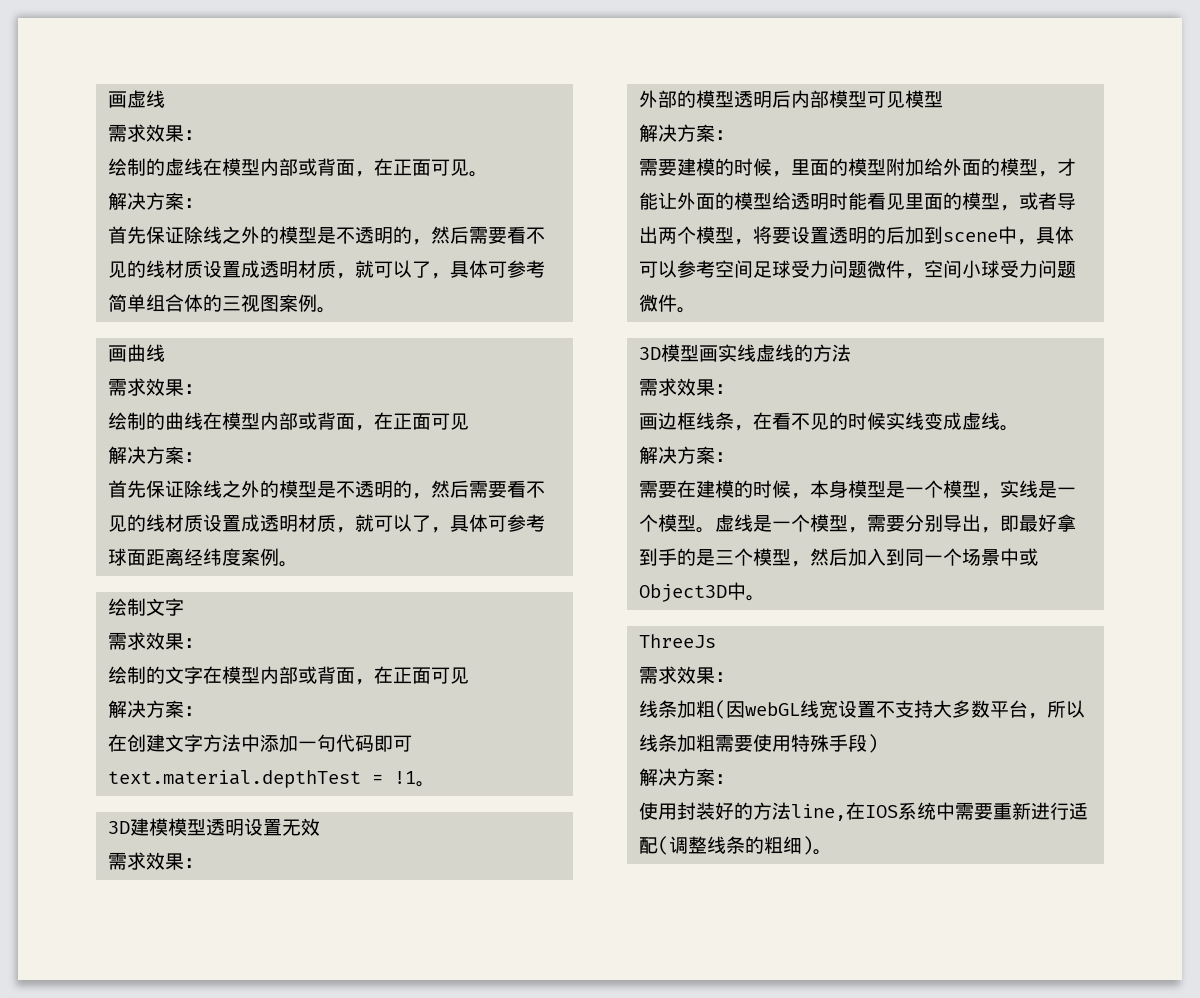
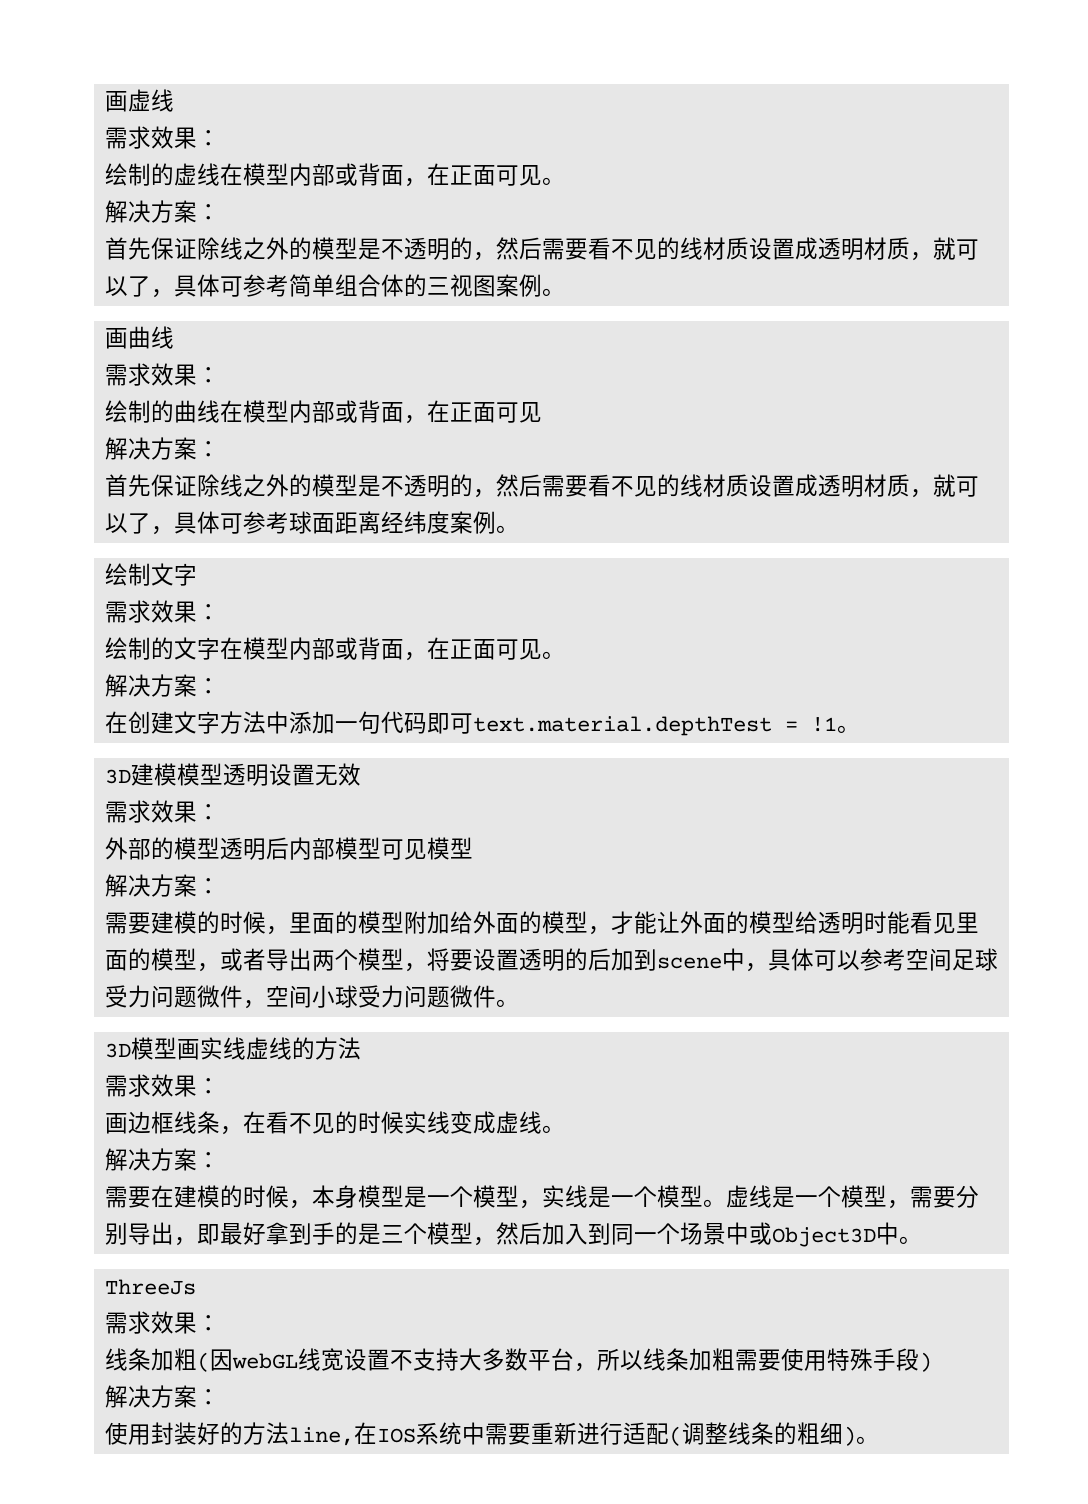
- 绘制的文字在模型内部或背面，在正面可见
+ 绘制的文字在模型内部或背面，在正面可见。

